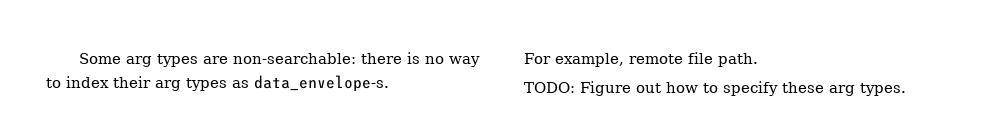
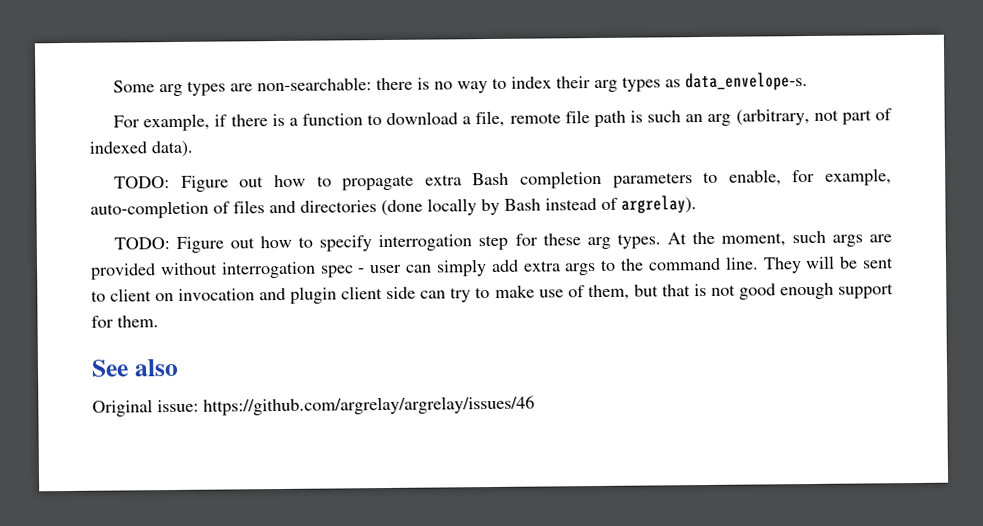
- For example, remote file path.
+ For example, if there is a function to download a file, remote file path is such an arg (arbitrary, not part of indexed data).
+ TODO: Figure out how to propagate extra Bash completion parameters to enable, for example, auto-completion of files and directories (done locally by Bash instead of argrelay).
- TODO: Figure out how to specify these arg types.
+ TODO: Figure out how to specify interrogation step for these arg types. At the moment, such args are provided without interrogation spec - user can simply add extra args to the command line. They will be sent to client on invocation and plugin client side can try to make use of them, but that is not good enough support for them.
+ See also
+ Original issue: https://github.com/argrelay/argrelay/issues/46

